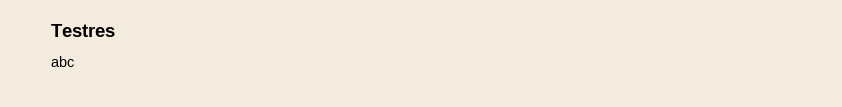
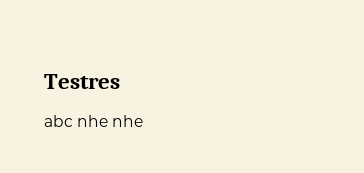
- abc
+ abc nhe nhe

